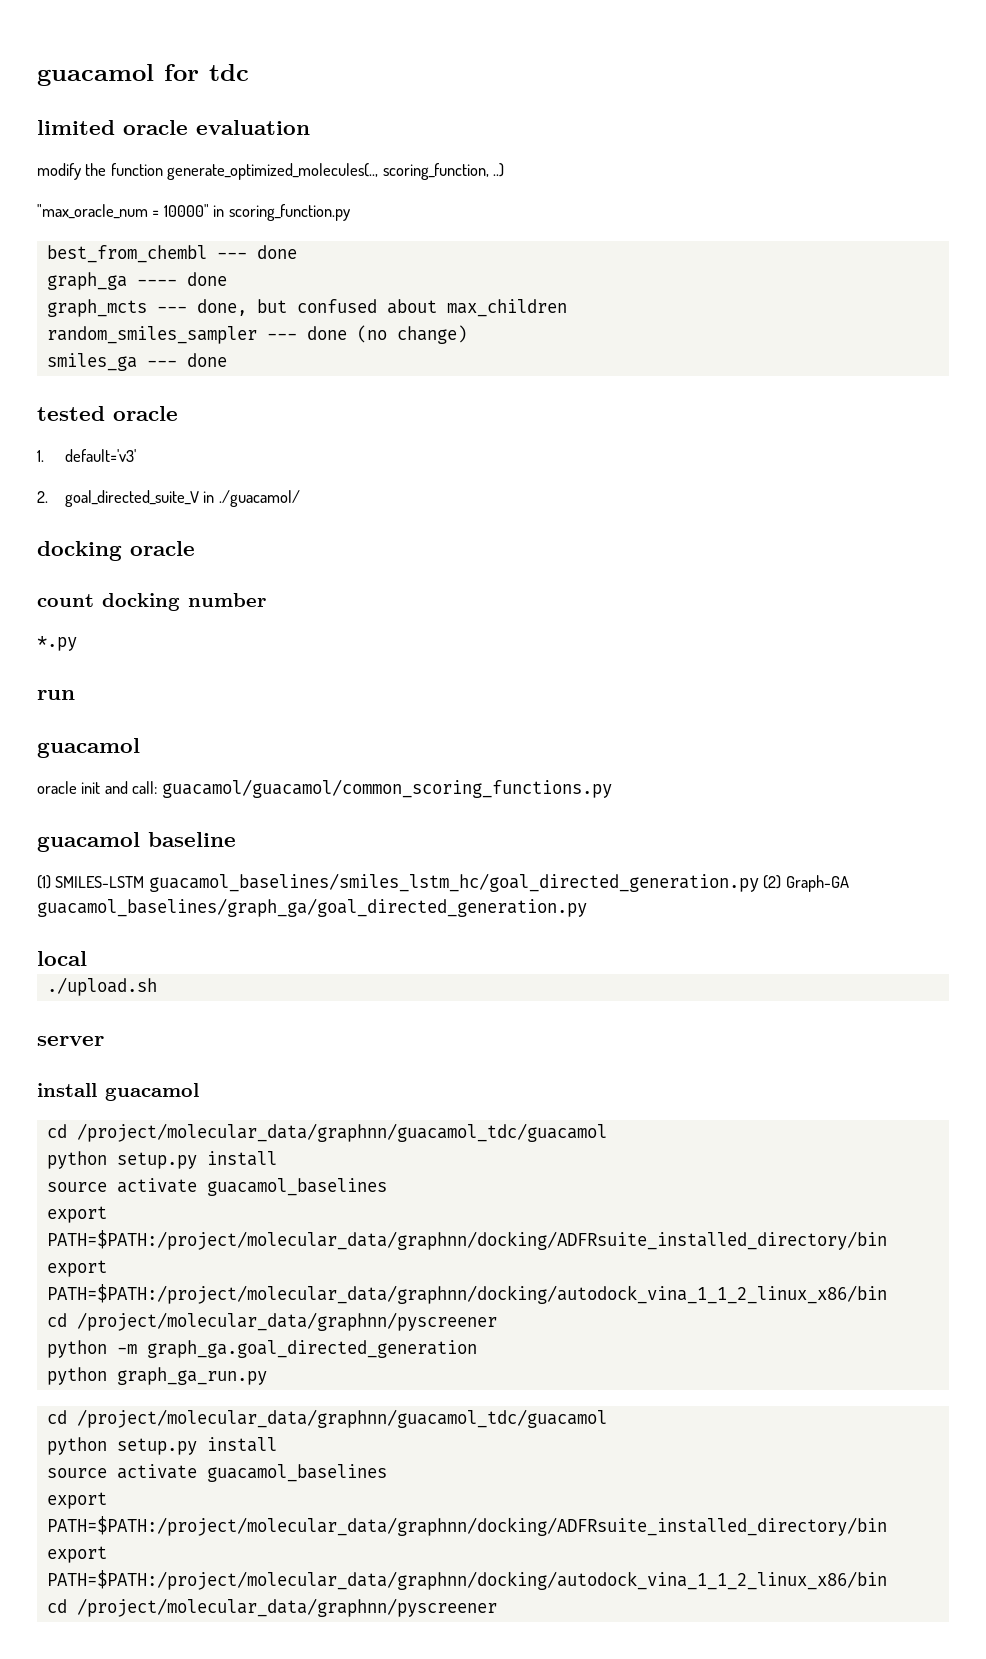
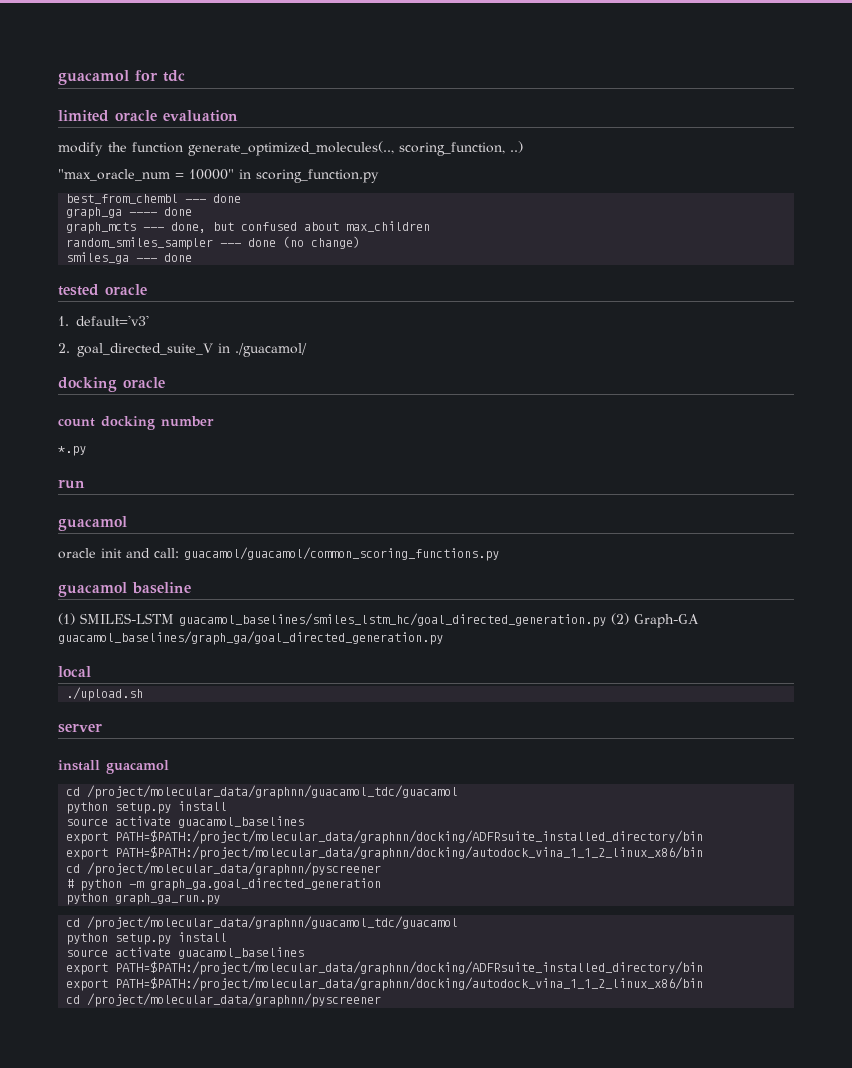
- python -m graph_ga.goal_directed_generation
+ # python -m graph_ga.goal_directed_generation

